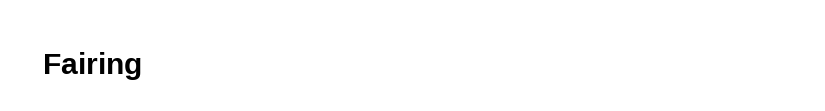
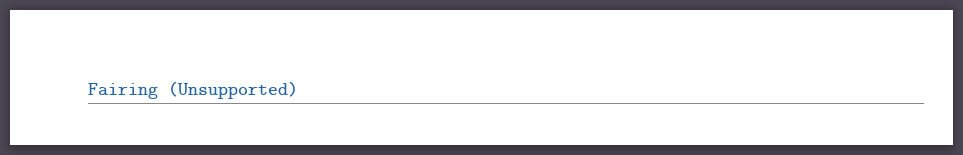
- Fairing
+ Fairing (Unsupported)

